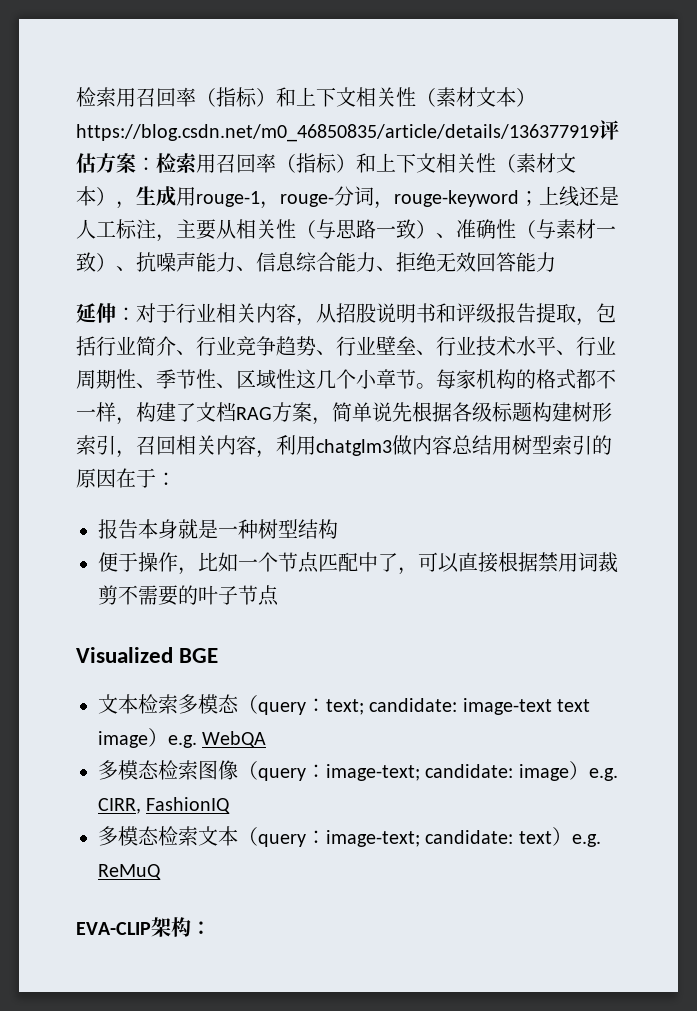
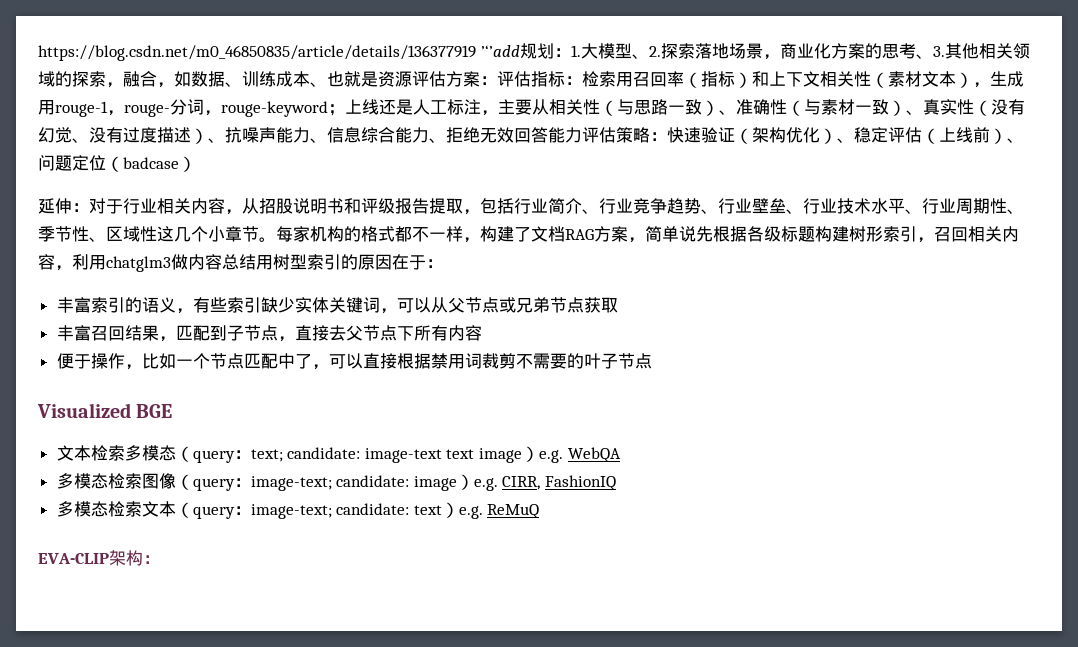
- 检索用召回率（指标）和上下文相关性（素材文本）https://blog.csdn.net/m0_46850835/article/details/136377919评估方案：检索用召回率（指标）和上下文相关性（素材文本），生成用rouge-1，rouge-分词，rouge-keyword；上线还是人工标注，主要从相关性（与思路一致）、准确性（与素材一致）、抗噪声能力、信息综合能力、拒绝无效回答能力
+ https://blog.csdn.net/m0_46850835/article/details/136377919 ’‘’add规划：1.大模型、2.探索落地场景，商业化方案的思考、3.其他相关领域的探索，融合，如数据、训练成本、也就是资源评估方案：评估指标：检索用召回率（指标）和上下文相关性（素材文本），生成用rouge-1，rouge-分词，rouge-keyword；上线还是人工标注，主要从相关性（与思路一致）、准确性（与素材一致）、真实性（没有幻觉、没有过度描述）、抗噪声能力、信息综合能力、拒绝无效回答能力评估策略：快速验证（架构优化）、稳定评估（上线前）、问题定位（badcase）
- 报告本身就是一种树型结构
+ 丰富索引的语义，有些索引缺少实体关键词，可以从父节点或兄弟节点获取
+ 丰富召回结果，匹配到子节点，直接去父节点下所有内容

